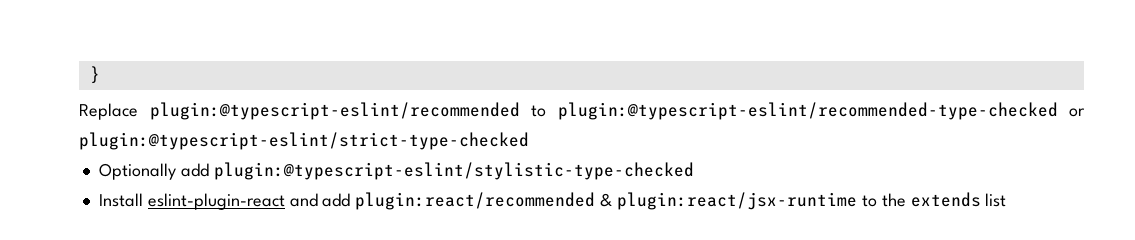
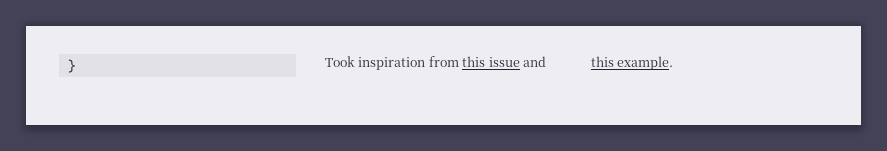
- Replace plugin:@typescript-eslint/recommended to plugin:@typescript-eslint/recommended-type-checked or plugin:@typescript-eslint/strict-type-checked
- Optionally add plugin:@typescript-eslint/stylistic-type-checked
- Install eslint-plugin-react and add plugin:react/recommended & plugin:react/jsx-runtime to the extends list
+ Took inspiration from this issue and this example.

